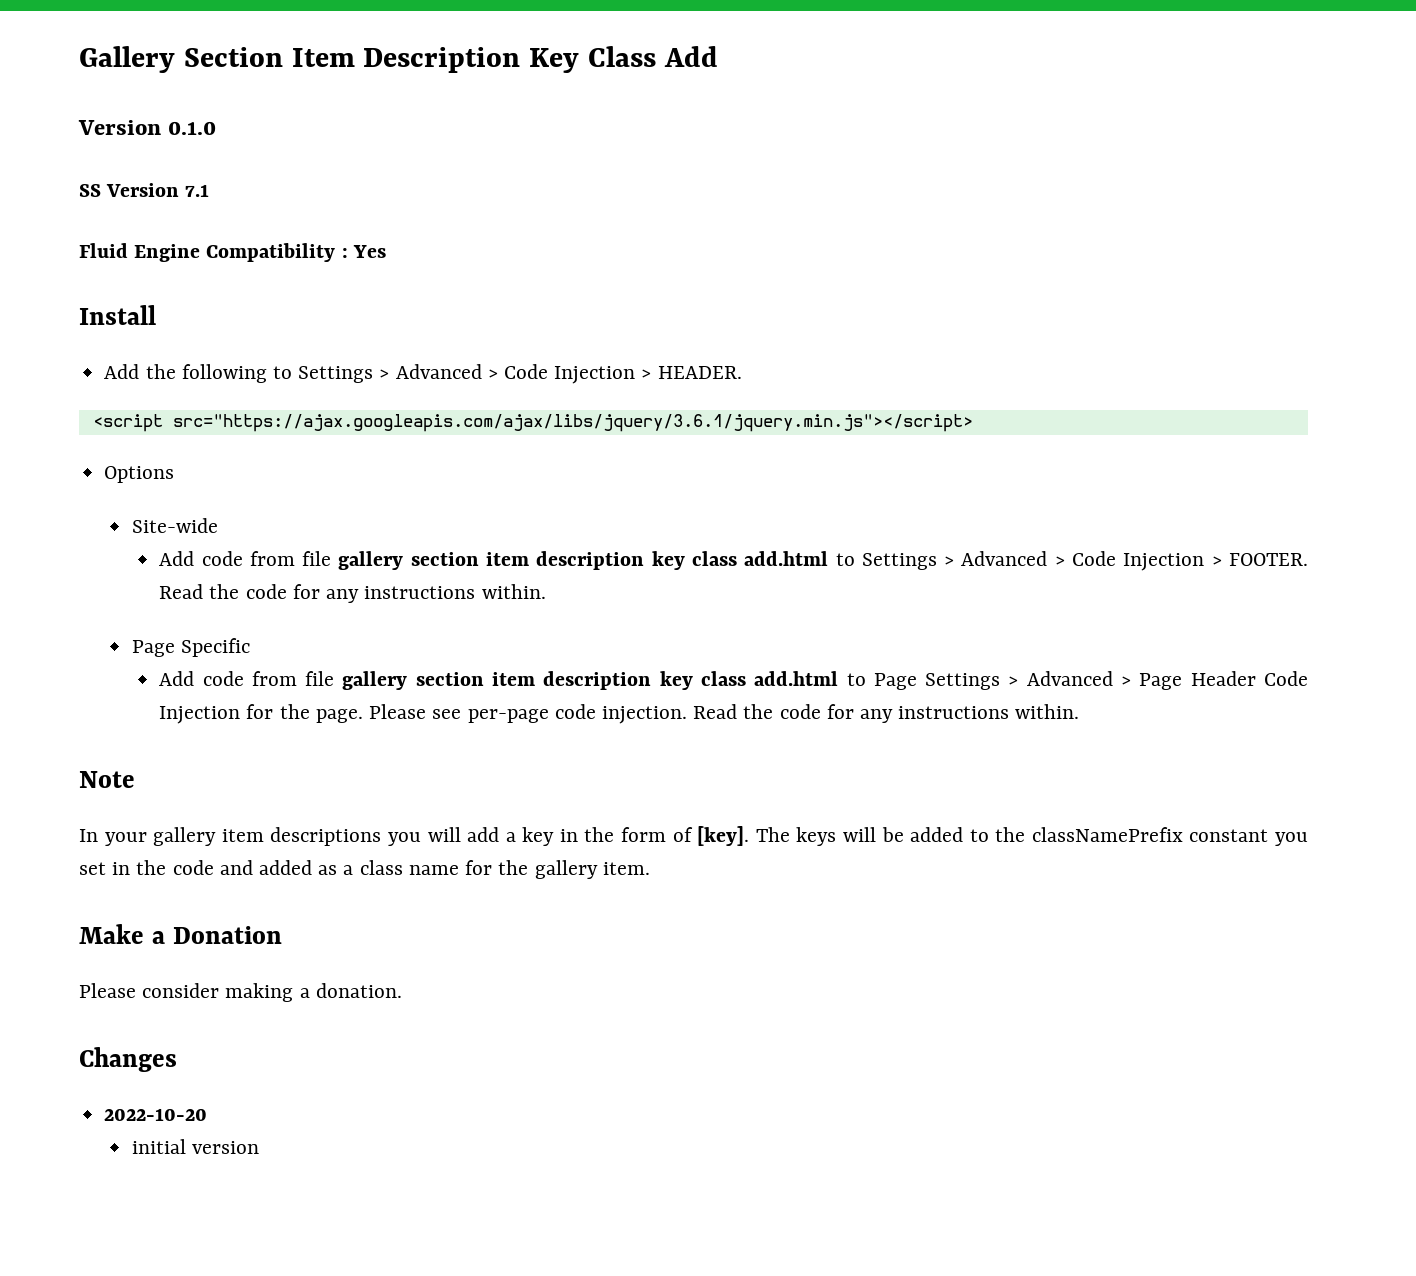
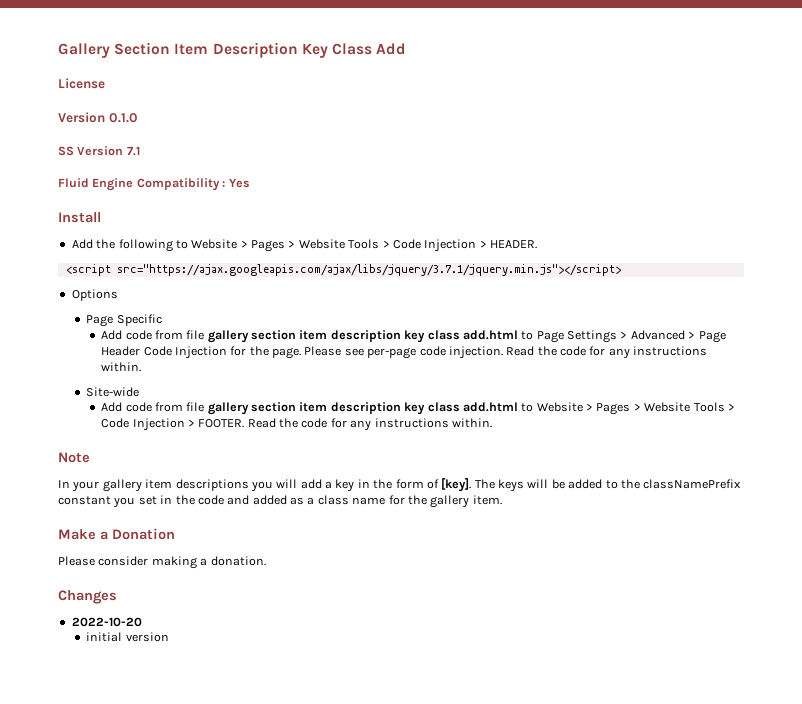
+ License
- Add the following to Settings > Advanced > Code Injection > HEADER.
+ Add the following to Website > Pages > Website Tools > Code Injection > HEADER.
- <script src="https://ajax.googleapis.com/ajax/libs/jquery/3.6.1/jquery.min.js"></script>
+ <script src="https://ajax.googleapis.com/ajax/libs/jquery/3.7.1/jquery.min.js"></script>
- Site-wide
- Add code from file gallery section item description key class add.html to Settings > Advanced > Code Injection > FOOTER. Read the code for any instructions within.
+ Site-wide
+ Add code from file gallery section item description key class add.html to Website > Pages > Website Tools > Code Injection > FOOTER. Read the code for any instructions within.

